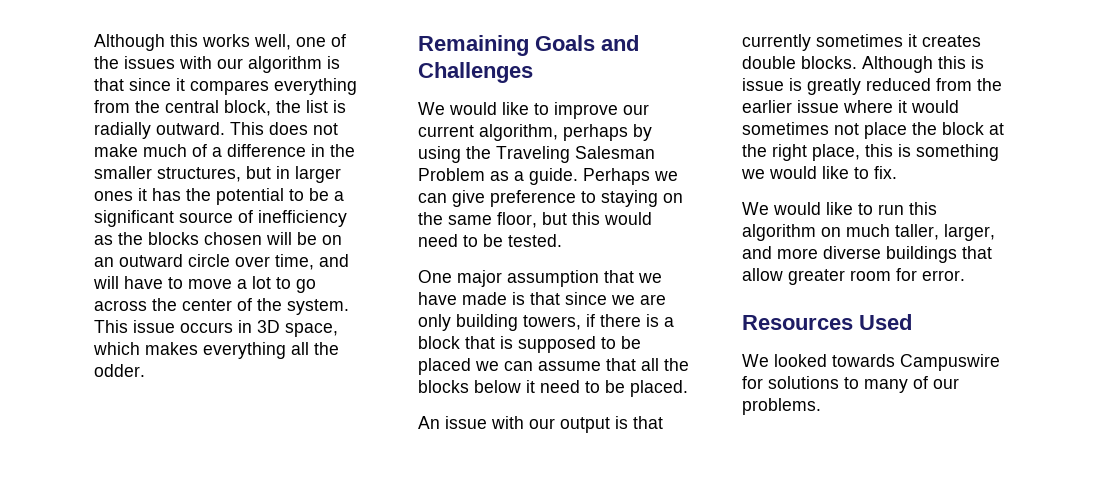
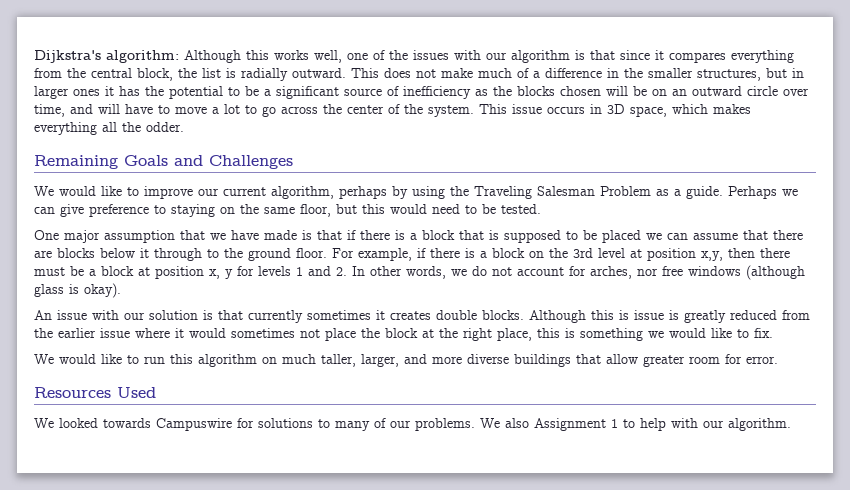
- Although this works well, one of the issues with our algorithm is that since it compares everything from the central block, the list is radially outward.
+ Dijkstra's algorithm: Although this works well, one of the issues with our algorithm is that since it compares everything from the central block, the list is radially outward.
- One major assumption that we have made is that since we are only building towers, if there is a block that is supposed to be placed we can assume that all the blocks below it need to be placed.
+ One major assumption that we have made is that if there is a block that is supposed to be placed we can assume that there are blocks below it through to the ground floor. For example, if there is a block on the 3rd level at position x,y, then there must be a block at position x, y for levels 1 and 2. In other words, we do not account for arches, nor free windows (although glass is okay).
- An issue with our output is that currently sometimes it creates double blocks.
+ An issue with our solution is that currently sometimes it creates double blocks.
+ We also Assignment 1 to help with our algorithm.

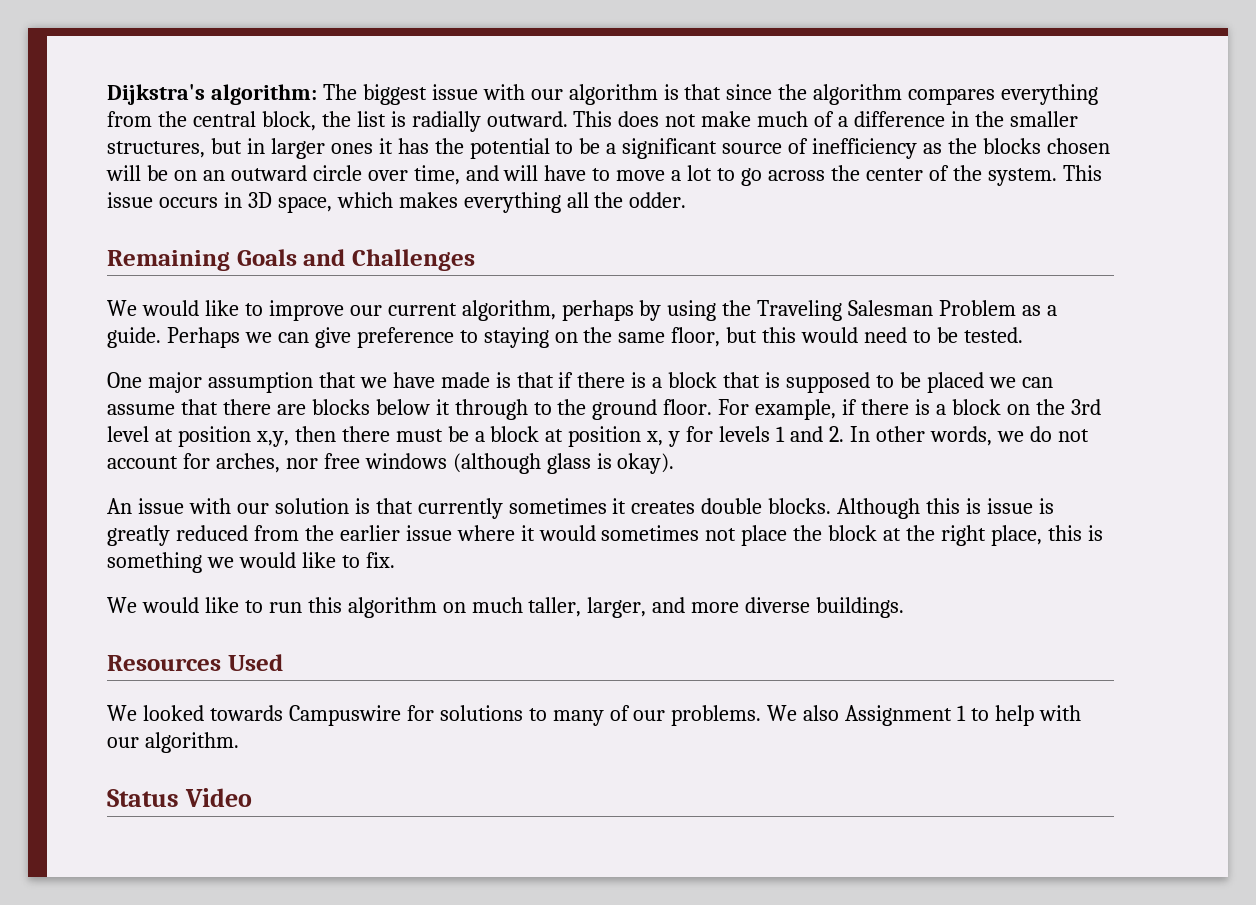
- Dijkstra's algorithm: Although this works well, one of the issues with our algorithm is that since it compares everything from the central block, the list is radially outward.
+ Dijkstra's algorithm: The biggest issue with our algorithm is that since the algorithm compares everything from the central block, the list is radially outward.
- We would like to run this algorithm on much taller, larger, and more diverse buildings that allow greater room for error.
+ We would like to run this algorithm on much taller, larger, and more diverse buildings.
+ Status Video

